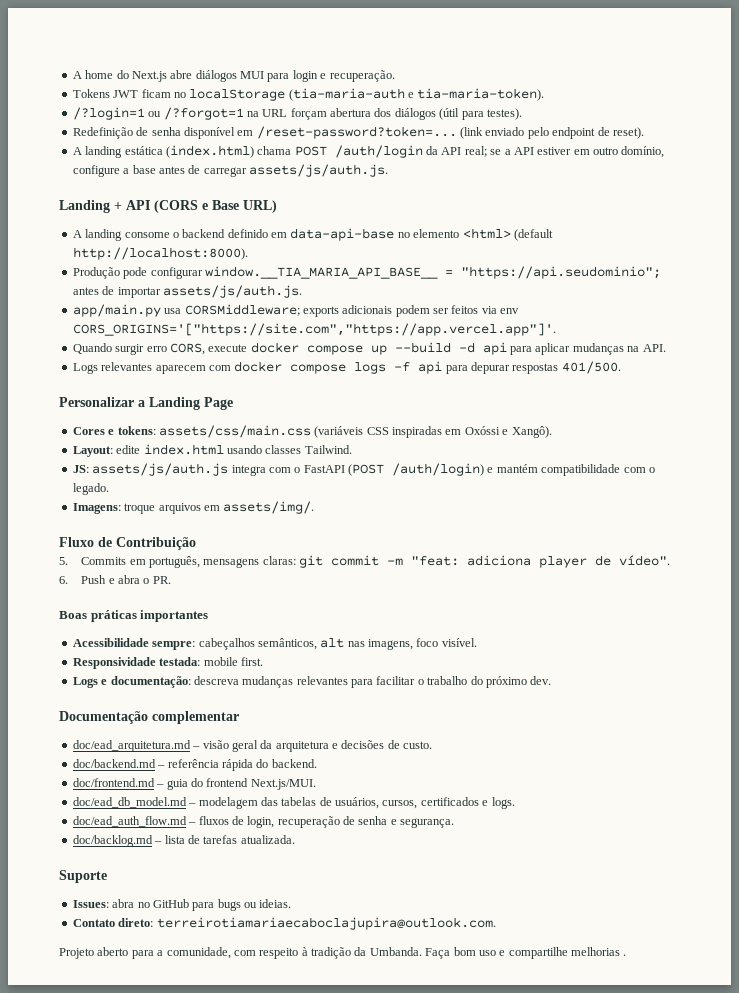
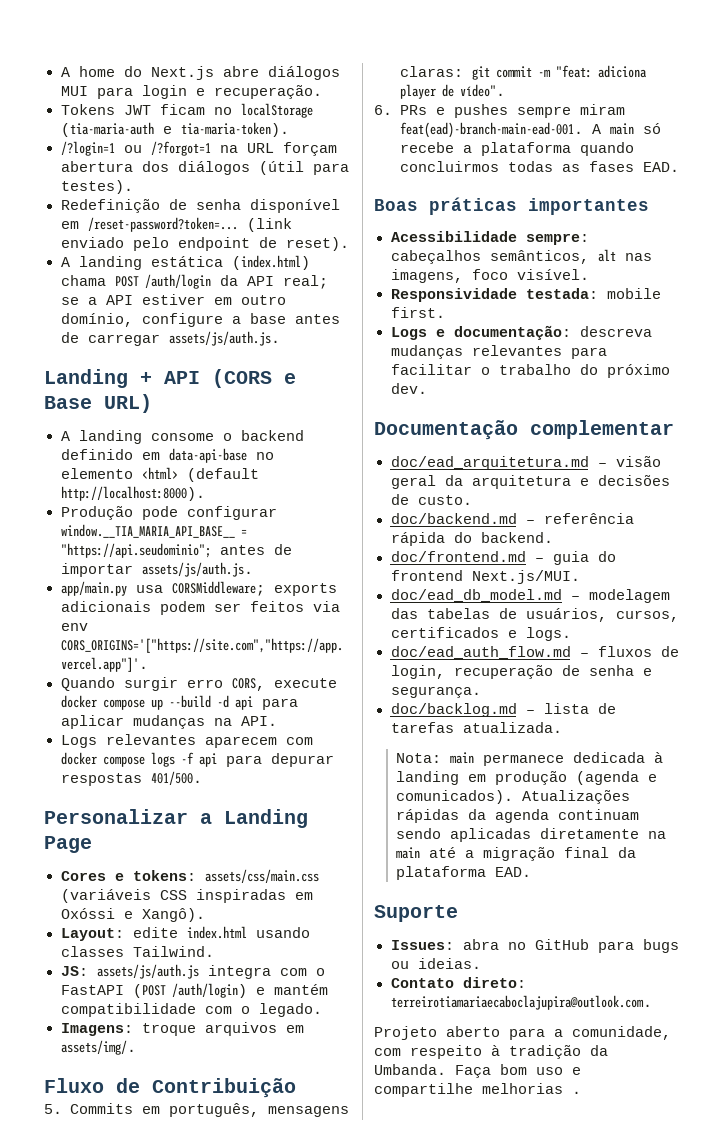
- 6. Push e abra o PR.
+ 6. PRs e pushes sempre miram feat(ead)-branch-main-ead-001. A main só recebe a plataforma quando concluirmos todas as fases EAD.
+ Nota: main permanece dedicada à landing em produção (agenda e comunicados). Atualizações rápidas da agenda continuam sendo aplicadas diretamente na main até a migração final da plataforma EAD.

